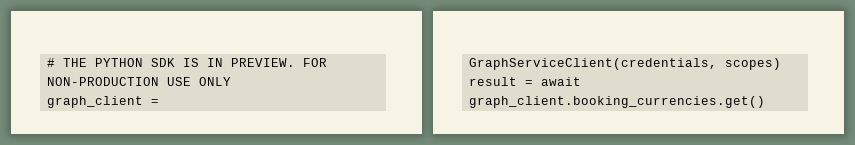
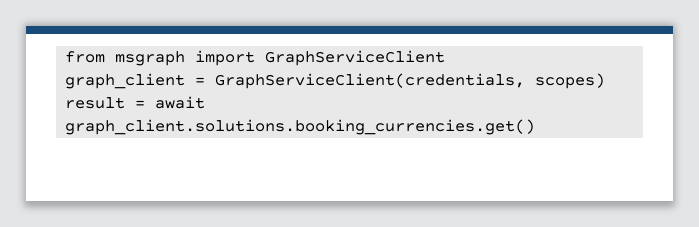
- # THE PYTHON SDK IS IN PREVIEW. FOR NON-PRODUCTION USE ONLY
+ from msgraph import GraphServiceClient
- result = await graph_client.booking_currencies.get()
+ result = await graph_client.solutions.booking_currencies.get()

